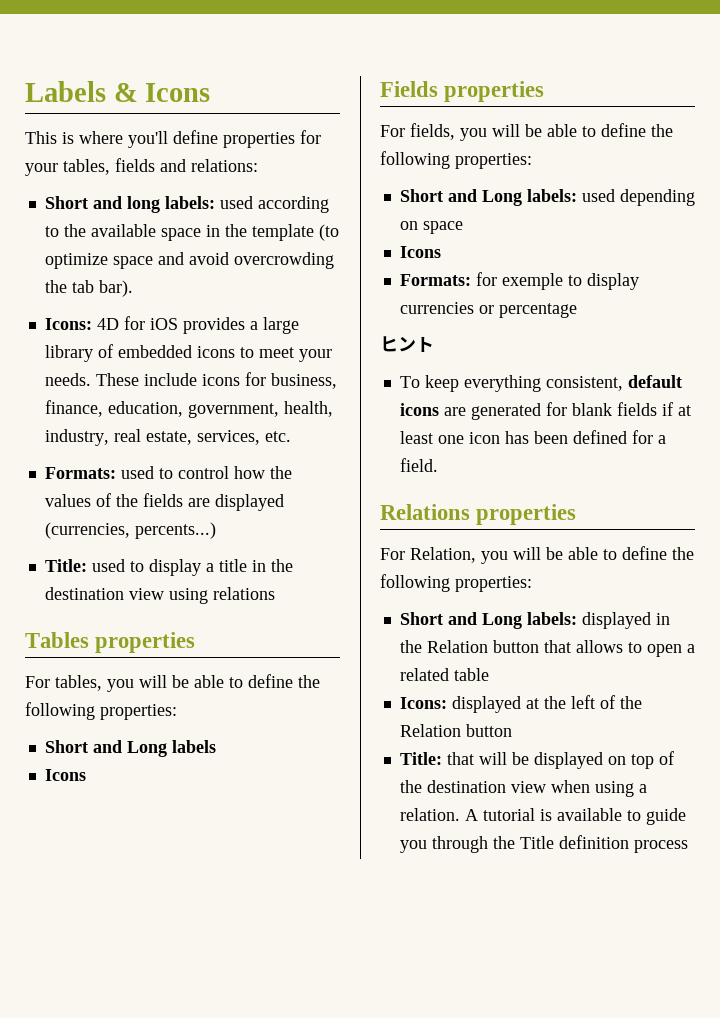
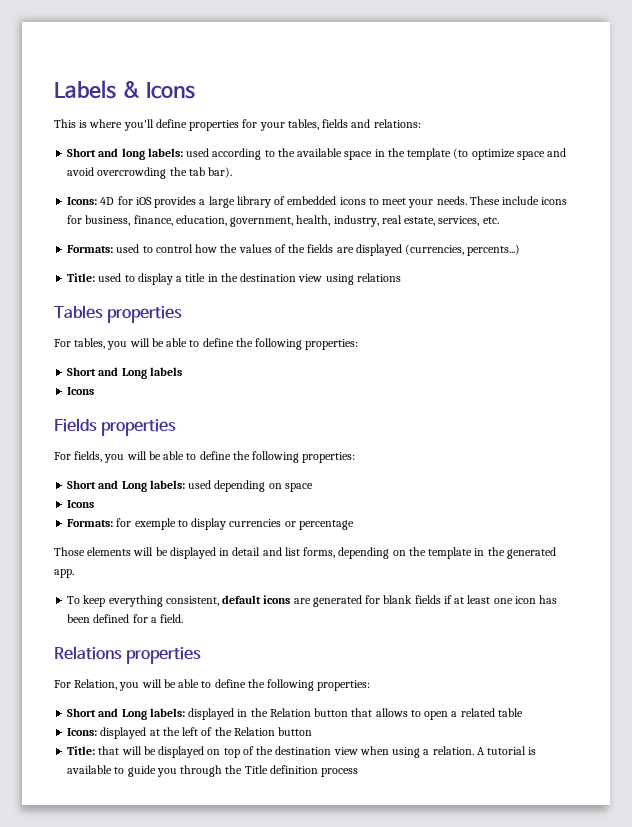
- ヒント
+ Those elements will be displayed in detail and list forms, depending on the template in the generated app.

